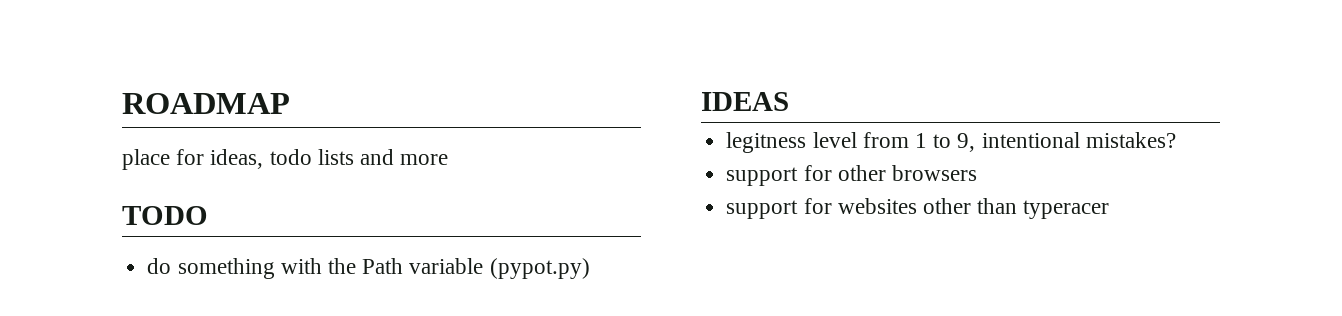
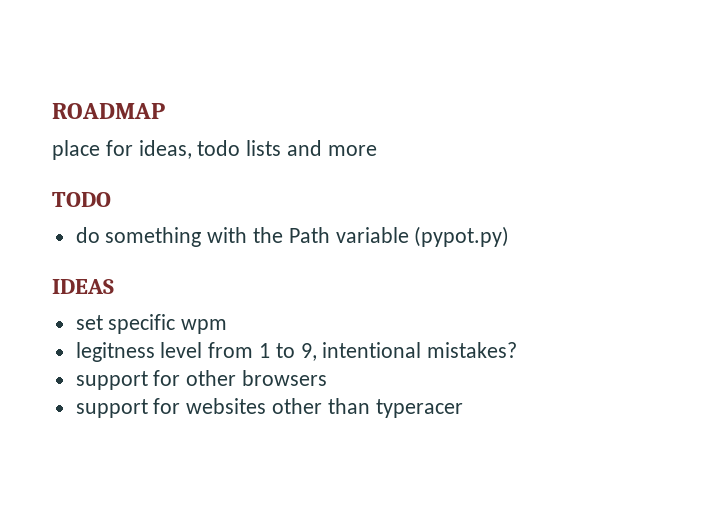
+ set specific wpm

